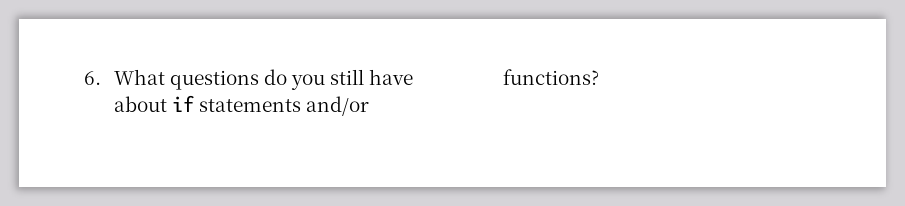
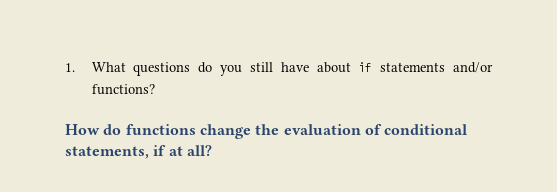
- 6. What questions do you still have about if statements and/or functions?
+ 1. What questions do you still have about if statements and/or functions?
+ How do functions change the evaluation of conditional statements, if at all?

